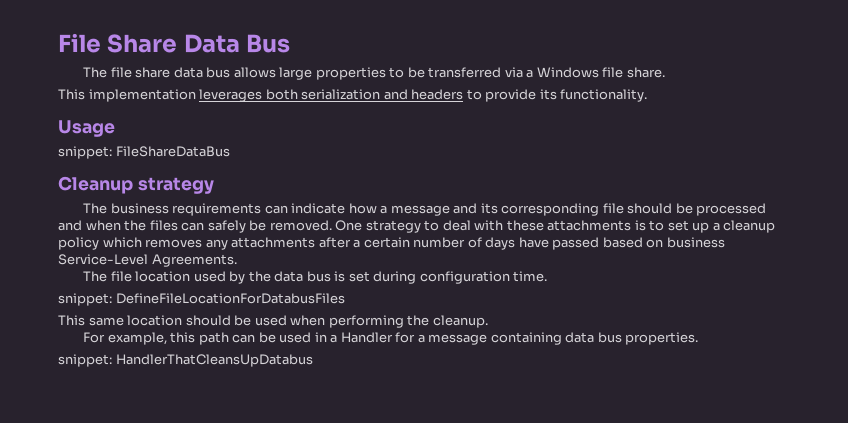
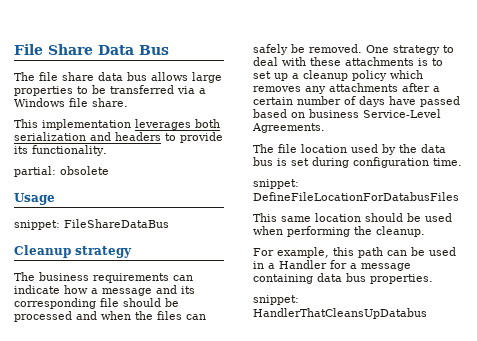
+ partial: obsolete

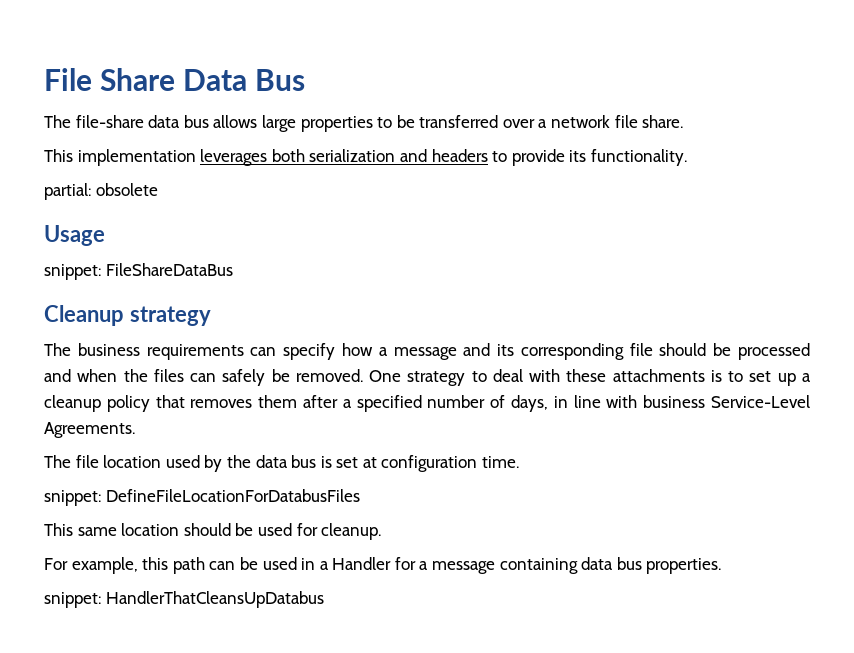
- The file share data bus allows large properties to be transferred via a Windows file share.
+ The file-share data bus allows large properties to be transferred over a network file share.
- The business requirements can indicate how a message and its corresponding file should be processed and when the files can safely be removed.
+ The business requirements can specify how a message and its corresponding file should be processed and when the files can safely be removed.
- One strategy to deal with these attachments is to set up a cleanup policy which removes any attachments after a certain number of days have passed based on business Service-Level Agreements.
+ One strategy to deal with these attachments is to set up a cleanup policy that removes them after a specified number of days, in line with business Service-Level Agreements.
- The file location used by the data bus is set during configuration time.
+ The file location used by the data bus is set at configuration time.
- This same location should be used when performing the cleanup.
+ This same location should be used for cleanup.

